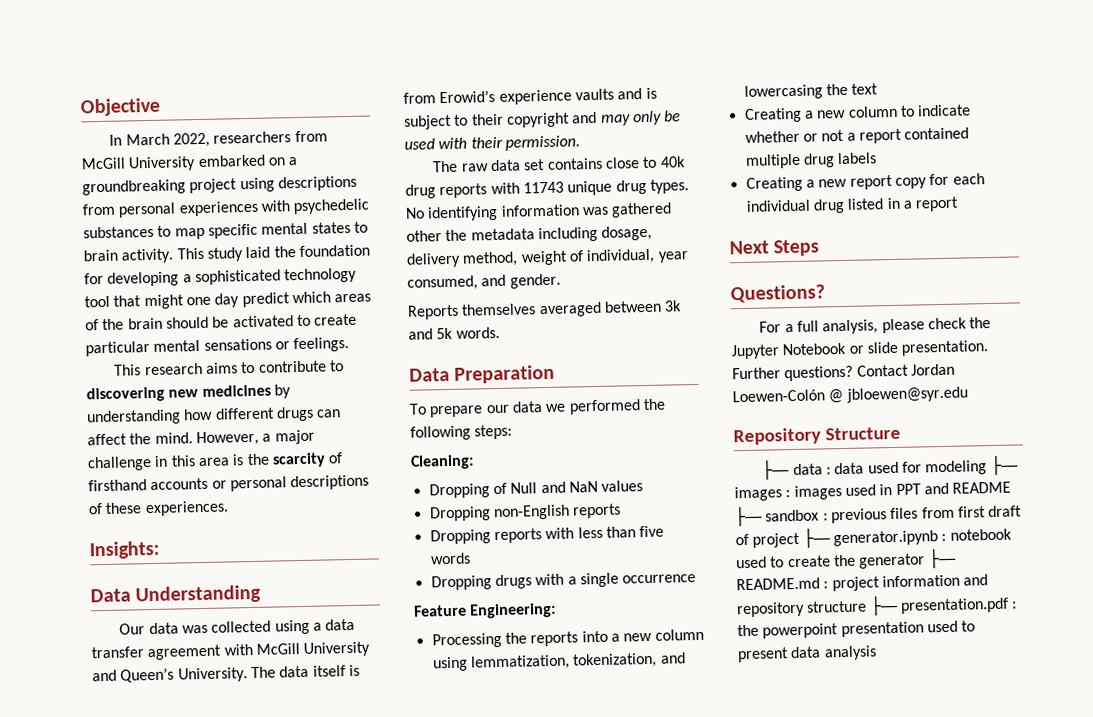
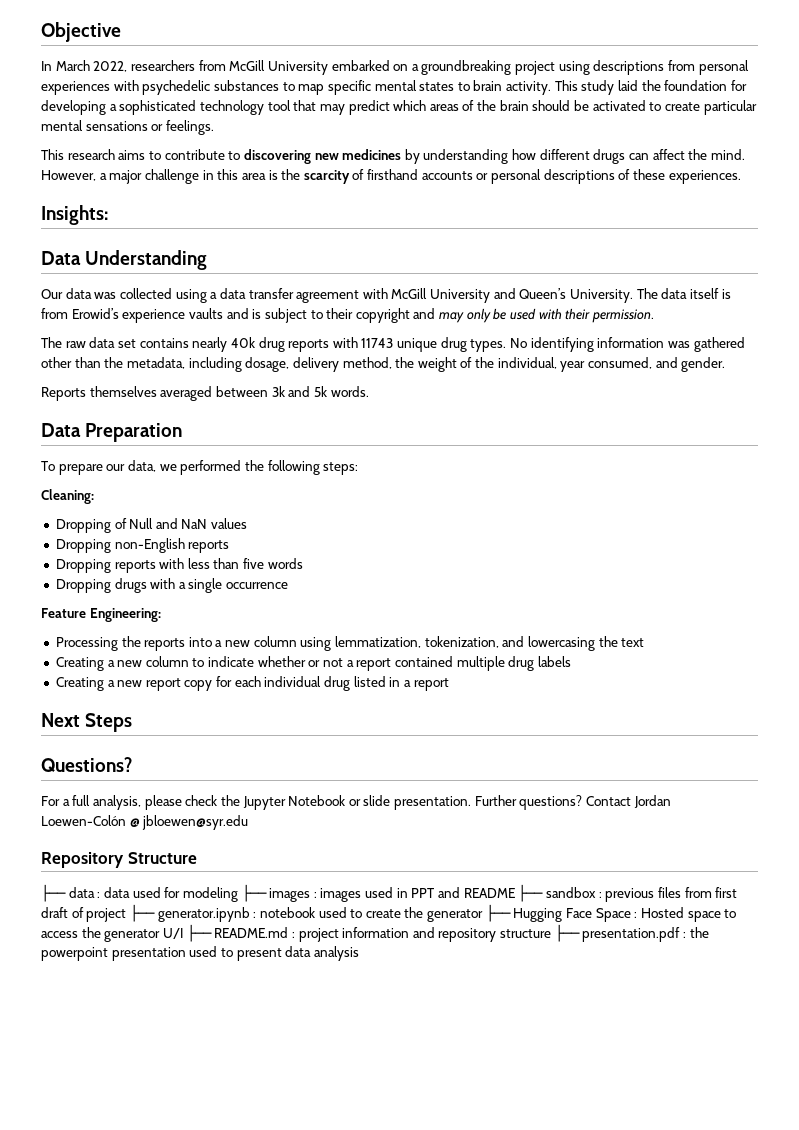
- This study laid the foundation for developing a sophisticated technology tool that might one day predict which areas of the brain should be activated to create particular mental sensations or feelings.
+ This study laid the foundation for developing a sophisticated technology tool that may predict which areas of the brain should be activated to create particular mental sensations or feelings.
- The raw data set contains close to 40k drug reports with 11743 unique drug types.
+ The raw data set contains nearly 40k drug reports with 11743 unique drug types.
- No identifying information was gathered other the metadata including dosage, delivery method, weight of individual, year consumed, and gender.
+ No identifying information was gathered other than the metadata, including dosage, delivery method, the weight of the individual, year consumed, and gender.
- To prepare our data we performed the following steps:
+ To prepare our data, we performed the following steps:
- ├── data : data used for modeling ├── images : images used in PPT and README ├── sandbox : previous files from first draft of project ├── generator.ipynb : notebook used to create the generator ├── README.md : project information and repository structure ├── presentation.pdf : the powerpoint presentation used to present data analysis
+ ├── data : data used for modeling ├── images : images used in PPT and README ├── sandbox : previous files from first draft of project ├── generator.ipynb : notebook used to create the generator ├── Hugging Face Space : Hosted space to access the generator U/I ├── README.md : project information and repository structure ├── presentation.pdf : the powerpoint presentation used to present data analysis

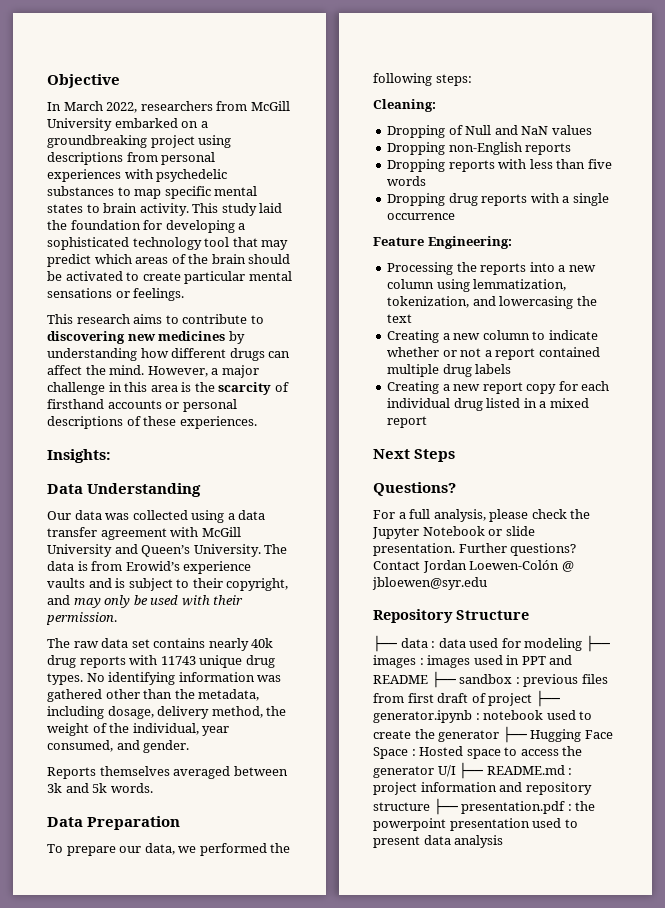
- The data itself is from Erowid’s experience vaults and is subject to their copyright and may only be used with their permission.
+ The data is from Erowid’s experience vaults and is subject to their copyright, and may only be used with their permission.
- Dropping drugs with a single occurrence
+ Dropping drug reports with a single occurrence
- Creating a new report copy for each individual drug listed in a report
+ Creating a new report copy for each individual drug listed in a mixed report

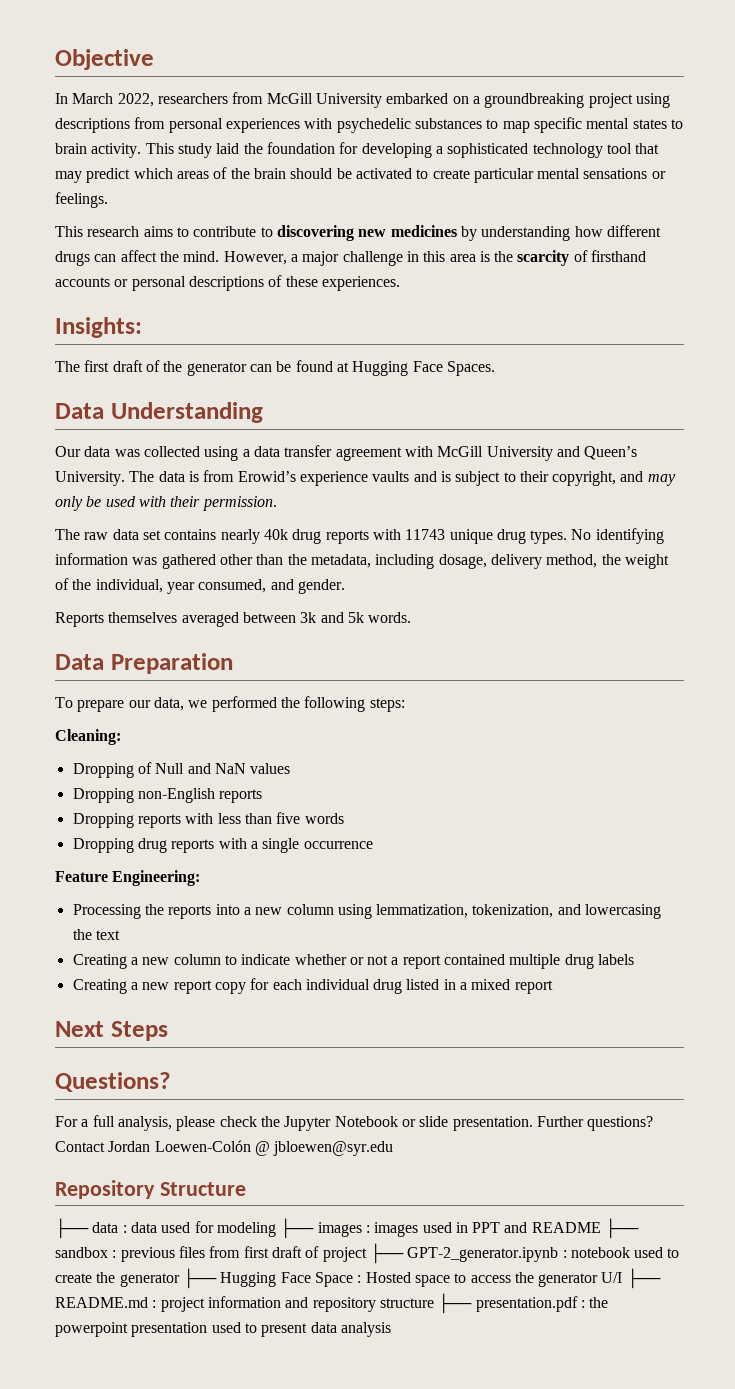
+ The first draft of the generator can be found at Hugging Face Spaces.
- previous files from first draft of project ├── generator.ipynb :
+ previous files from first draft of project ├── GPT-2_generator.ipynb :

